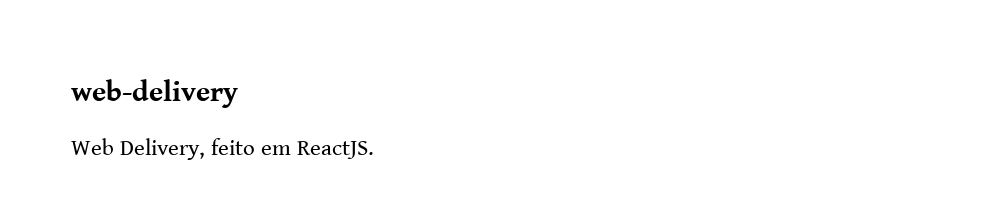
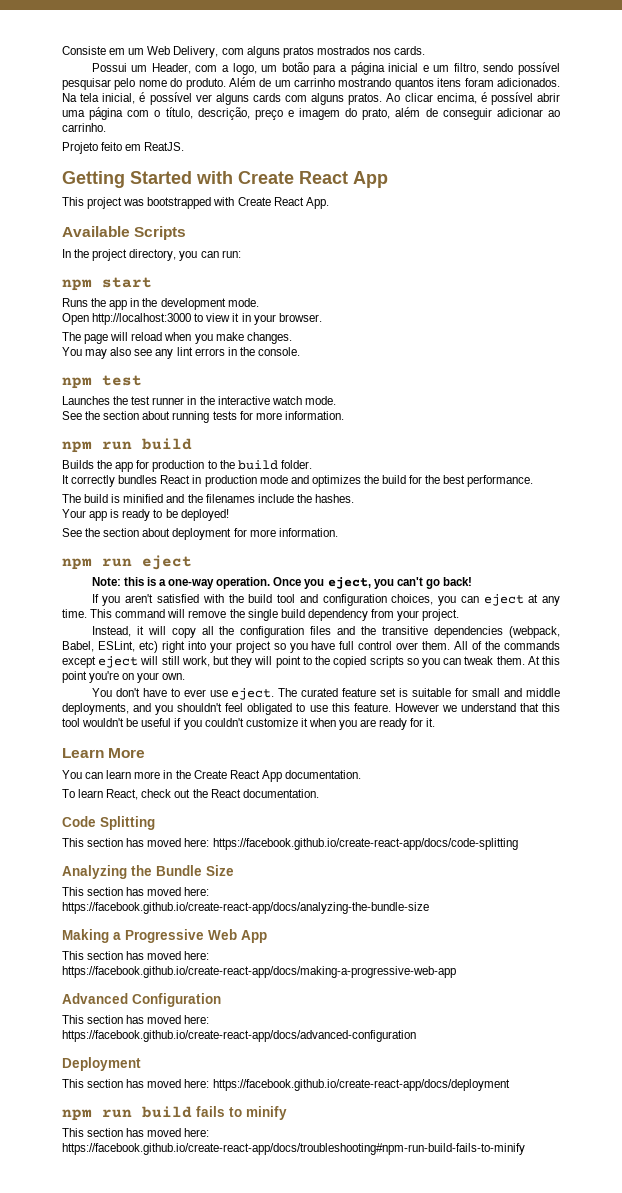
- web-delivery
- Web Delivery, feito em ReactJS.
+ Consiste em um Web Delivery, com alguns pratos mostrados nos cards.
+ Possui um Header, com a logo, um botão para a página inicial e um filtro, sendo possível pesquisar pelo nome do produto. Além de um carrinho mostrando quantos itens foram adicionados. Na tela inicial, é possível ver alguns cards com alguns pratos. Ao clicar encima, é possível abrir uma página com o título, descrição, preço e imagem do prato, além de conseguir adicionar ao carrinho.
+ Projeto feito em ReatJS.
+ Getting Started with Create React App
+ This project was bootstrapped with Create React App.
+ Available Scripts
+ In the project directory, you can run:
+ npm start
+ Runs the app in the development mode.
+ Open http://localhost:3000 to view it in your browser.
+ The page will reload when you make changes.
+ You may also see any lint errors in the console.
+ npm test
+ Launches the test runner in the interactive watch mode.
+ See the section about running tests for more information.
+ npm run build
+ Builds the app for production to the build folder.
+ It correctly bundles React in production mode and optimizes the build for the best performance.
+ The build is minified and the filenames include the hashes.
+ Your app is ready to be deployed!
+ See the section about deployment for more information.
+ npm run eject
+ Note: this is a one-way operation. Once you eject, you can't go back!
+ If you aren't satisfied with the build tool and configuration choices, you can eject at any time. This command will remove the single build dependency from your project.
+ Instead, it will copy all the configuration files and the transitive dependencies (webpack, Babel, ESLint, etc) right into your project so you have full control over them. All of the commands except eject will still work, but they will point to the copied scripts so you can tweak them. At this point you're on your own.
+ You don't have to ever use eject. The curated feature set is suitable for small and middle deployments, and you shouldn't feel obligated to use this feature. However we understand that this tool wouldn't be useful if you couldn't customize it when you are ready for it.
+ Learn More
+ You can learn more in the Create React App documentation.
+ To learn React, check out the React documentation.
+ Code Splitting
+ This section has moved here: https://facebook.github.io/create-react-app/docs/code-splitting
+ Analyzing the Bundle Size
+ This section has moved here: https://facebook.github.io/create-react-app/docs/analyzing-the-bundle-size
+ Making a Progressive Web App
+ This section has moved here: https://facebook.github.io/create-react-app/docs/making-a-progressive-web-app
+ Advanced Configuration
+ This section has moved here: https://facebook.github.io/create-react-app/docs/advanced-configuration
+ Deployment
+ This section has moved here: https://facebook.github.io/create-react-app/docs/deployment
+ npm run build fails to minify
+ This section has moved here: https://facebook.github.io/create-react-app/docs/troubleshooting#npm-run-build-fails-to-minify

